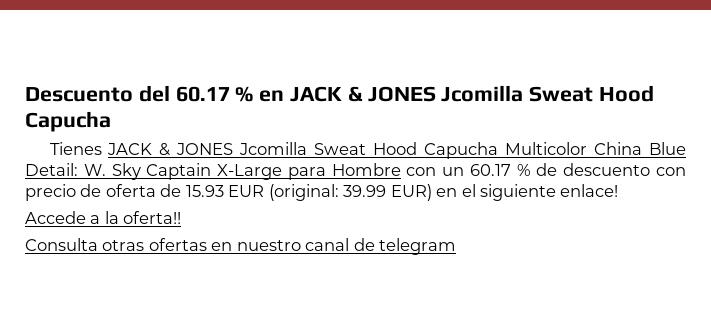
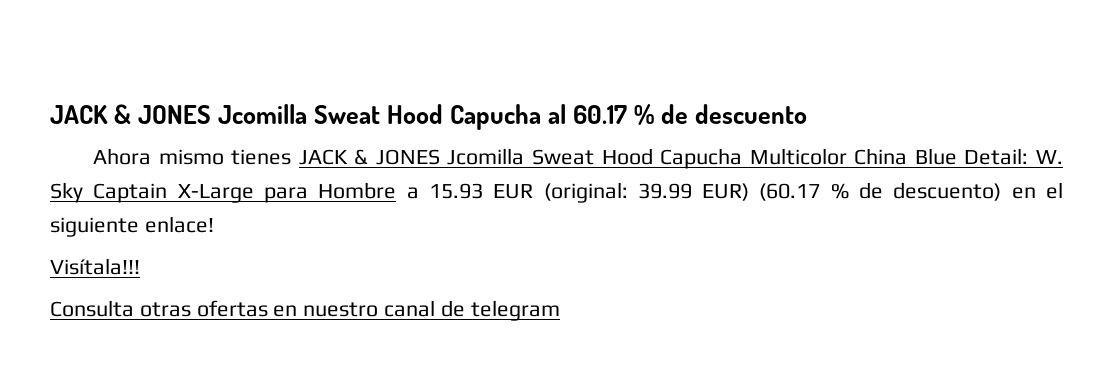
- Descuento del 60.17 % en JACK & JONES Jcomilla Sweat Hood Capucha
- Tienes JACK & JONES Jcomilla Sweat Hood Capucha Multicolor China Blue Detail: W. Sky Captain X-Large para Hombre con un 60.17 % de descuento con precio de oferta de 15.93 EUR (original: 39.99 EUR) en el siguiente enlace!
+ JACK & JONES Jcomilla Sweat Hood Capucha al 60.17 % de descuento
+ Ahora mismo tienes JACK & JONES Jcomilla Sweat Hood Capucha Multicolor China Blue Detail: W. Sky Captain X-Large para Hombre a 15.93 EUR (original: 39.99 EUR) (60.17 % de descuento) en el siguiente enlace!
- Accede a la oferta!!
+ Visítala!!!

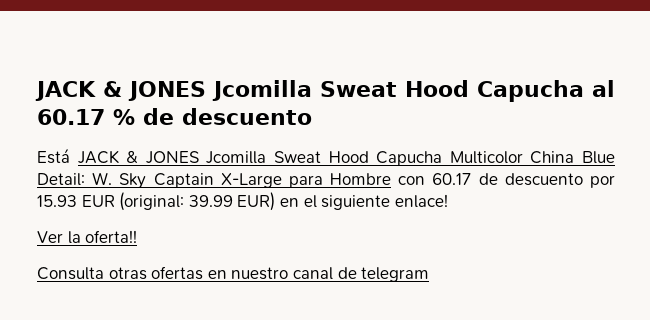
- Ahora mismo tienes JACK & JONES Jcomilla Sweat Hood Capucha Multicolor China Blue Detail: W. Sky Captain X-Large para Hombre a 15.93 EUR (original: 39.99 EUR) (60.17 % de descuento) en el siguiente enlace!
+ Está JACK & JONES Jcomilla Sweat Hood Capucha Multicolor China Blue Detail: W. Sky Captain X-Large para Hombre con 60.17 de descuento por 15.93 EUR (original: 39.99 EUR) en el siguiente enlace!
- Visítala!!!
+ Ver la oferta!!

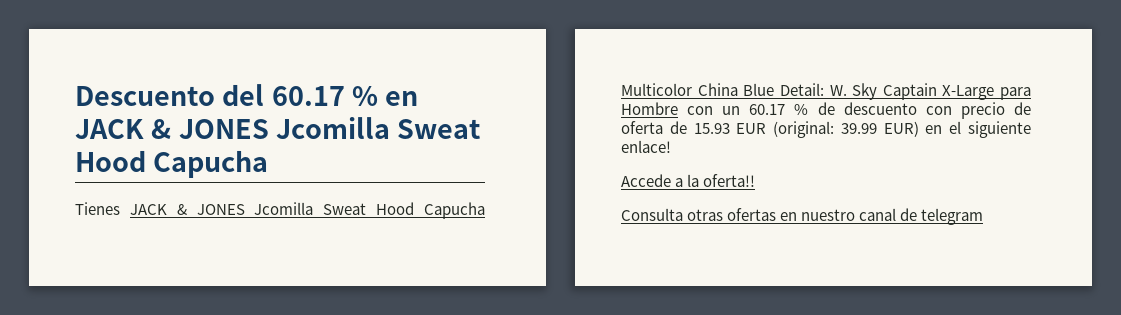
- JACK & JONES Jcomilla Sweat Hood Capucha al 60.17 % de descuento
- Está JACK & JONES Jcomilla Sweat Hood Capucha Multicolor China Blue Detail: W. Sky Captain X-Large para Hombre con 60.17 de descuento por 15.93 EUR (original: 39.99 EUR) en el siguiente enlace!
+ Descuento del 60.17 % en JACK & JONES Jcomilla Sweat Hood Capucha
+ Tienes JACK & JONES Jcomilla Sweat Hood Capucha Multicolor China Blue Detail: W. Sky Captain X-Large para Hombre con un 60.17 % de descuento con precio de oferta de 15.93 EUR (original: 39.99 EUR) en el siguiente enlace!
- Ver la oferta!!
+ Accede a la oferta!!

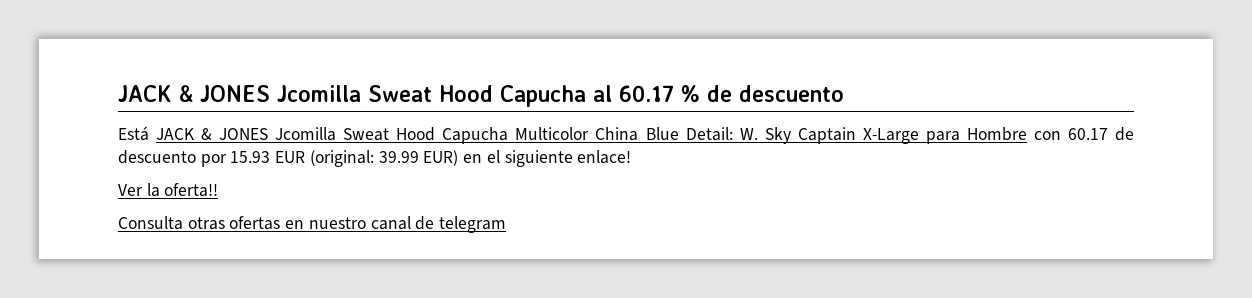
- Descuento del 60.17 % en JACK & JONES Jcomilla Sweat Hood Capucha
- Tienes JACK & JONES Jcomilla Sweat Hood Capucha Multicolor China Blue Detail: W. Sky Captain X-Large para Hombre con un 60.17 % de descuento con precio de oferta de 15.93 EUR (original: 39.99 EUR) en el siguiente enlace!
+ JACK & JONES Jcomilla Sweat Hood Capucha al 60.17 % de descuento
+ Está JACK & JONES Jcomilla Sweat Hood Capucha Multicolor China Blue Detail: W. Sky Captain X-Large para Hombre con 60.17 de descuento por 15.93 EUR (original: 39.99 EUR) en el siguiente enlace!
- Accede a la oferta!!
+ Ver la oferta!!

